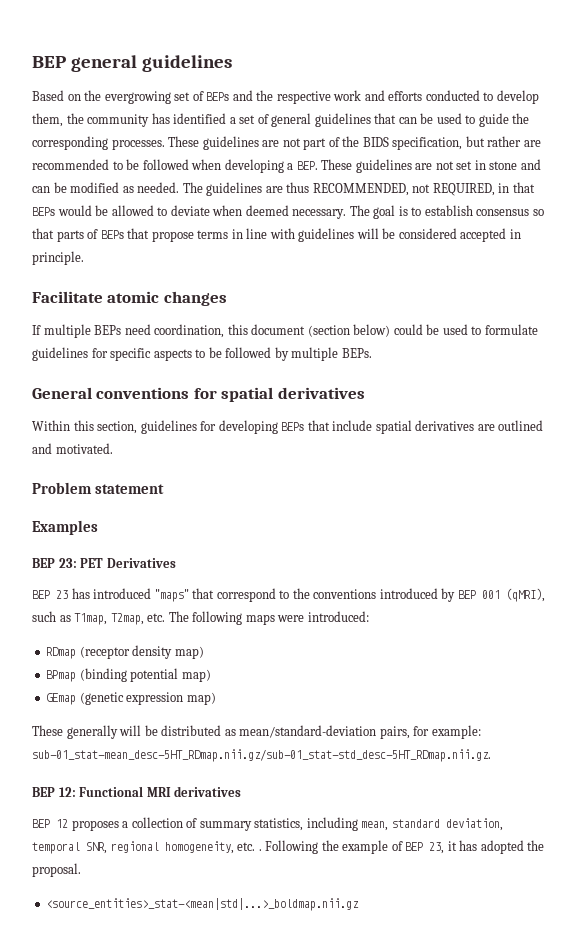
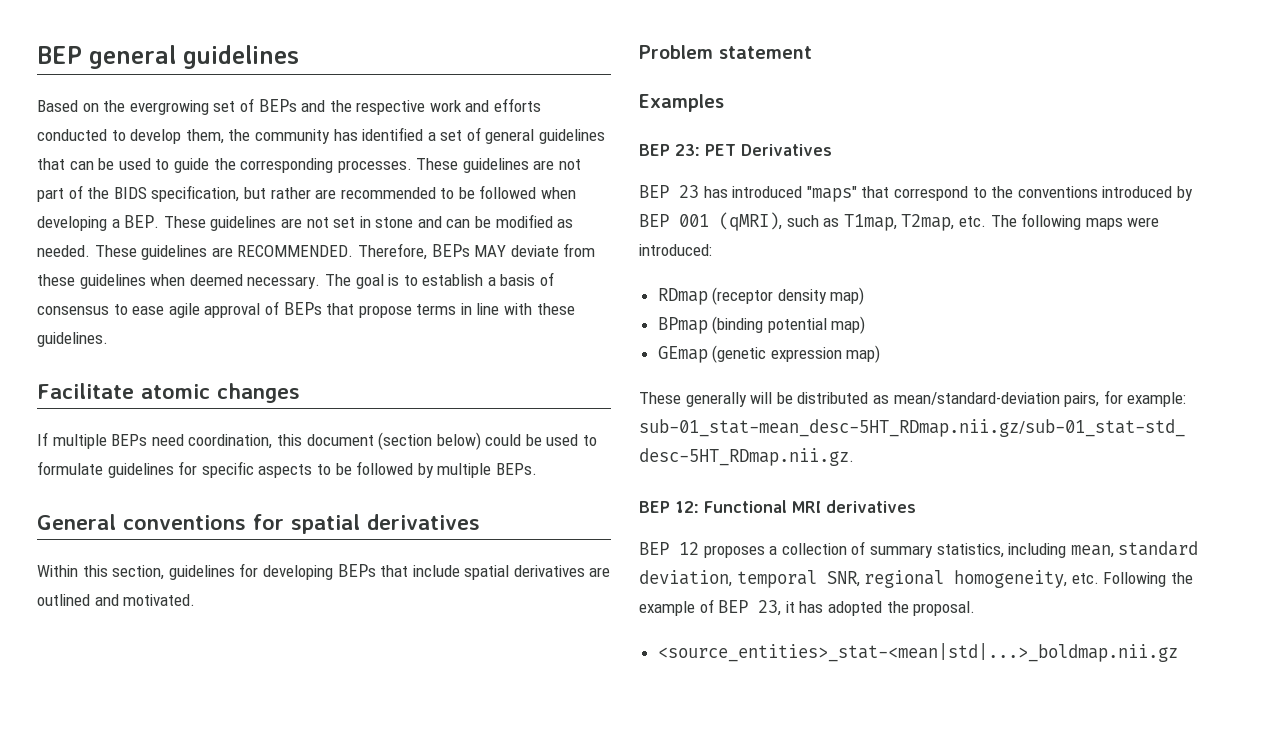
- The guidelines are thus RECOMMENDED, not REQUIRED, in that BEPs would be allowed to deviate when deemed necessary.
+ These guidelines are RECOMMENDED. Therefore, BEPs MAY deviate from these guidelines when deemed necessary.
- The goal is to establish consensus so that parts of BEPs that propose terms in line with guidelines will be considered accepted in principle.
+ The goal is to establish a basis of consensus to ease agile approval of BEPs that propose terms in line with these guidelines.
- BEP 12 proposes a collection of summary statistics, including mean, standard deviation, temporal SNR, regional homogeneity, etc. . Following the example of BEP 23, it has adopted the proposal.
+ BEP 12 proposes a collection of summary statistics, including mean, standard deviation, temporal SNR, regional homogeneity, etc. Following the example of BEP 23, it has adopted the proposal.

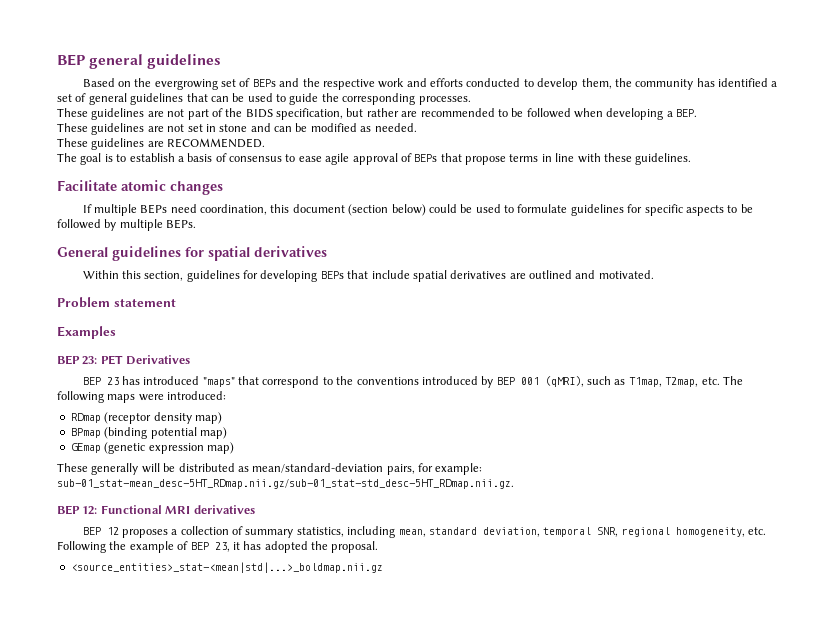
- Based on the evergrowing set of BEPs and the respective work and efforts conducted to develop them, the community has identified a set of general guidelines that can be used to guide the corresponding processes. These guidelines are not part of the BIDS specification, but rather are recommended to be followed when developing a BEP. These guidelines are not set in stone and can be modified as needed. These guidelines are RECOMMENDED. Therefore, BEPs MAY deviate from these guidelines when deemed necessary. The goal is to establish a basis of consensus to ease agile approval of BEPs that propose terms in line with these guidelines.
+ Based on the evergrowing set of BEPs and the respective work and efforts conducted to develop them, the community has identified a set of general guidelines that can be used to guide the corresponding processes.
+ These guidelines are not part of the BIDS specification, but rather are recommended to be followed when developing a BEP.
+ These guidelines are not set in stone and can be modified as needed.
+ These guidelines are RECOMMENDED.
+ The goal is to establish a basis of consensus to ease agile approval of BEPs that propose terms in line with these guidelines.
- General conventions for spatial derivatives
+ General guidelines for spatial derivatives

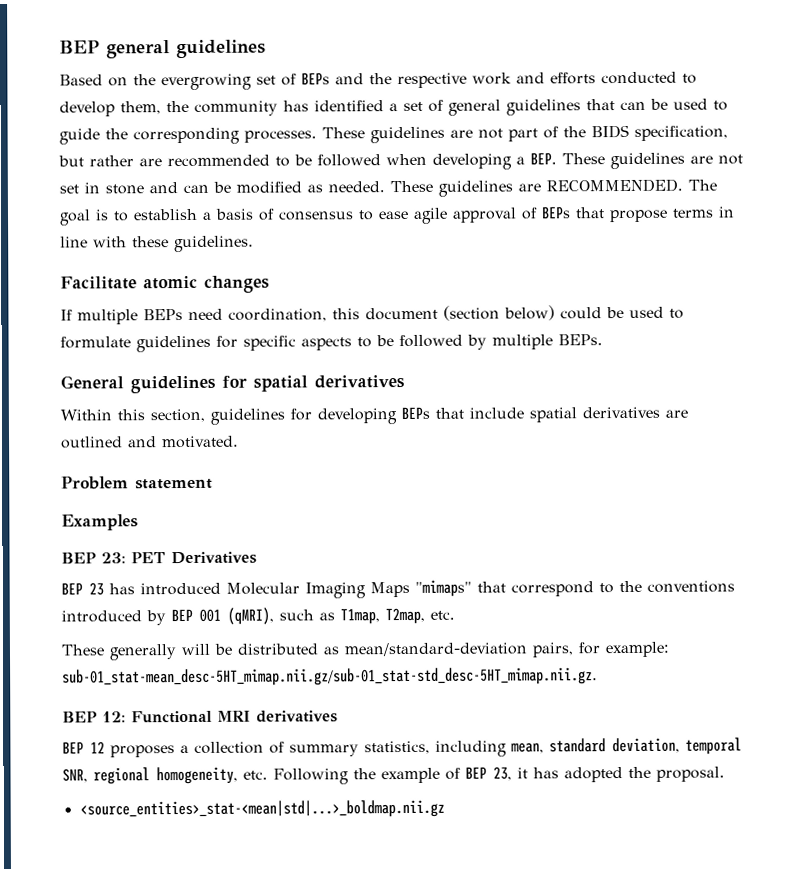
- Based on the evergrowing set of BEPs and the respective work and efforts conducted to develop them, the community has identified a set of general guidelines that can be used to guide the corresponding processes.
- These guidelines are not part of the BIDS specification, but rather are recommended to be followed when developing a BEP.
- These guidelines are not set in stone and can be modified as needed.
- These guidelines are RECOMMENDED.
- The goal is to establish a basis of consensus to ease agile approval of BEPs that propose terms in line with these guidelines.
+ Based on the evergrowing set of BEPs and the respective work and efforts conducted to develop them, the community has identified a set of general guidelines that can be used to guide the corresponding processes. These guidelines are not part of the BIDS specification, but rather are recommended to be followed when developing a BEP. These guidelines are not set in stone and can be modified as needed. These guidelines are RECOMMENDED. The goal is to establish a basis of consensus to ease agile approval of BEPs that propose terms in line with these guidelines.
- BEP 23 has introduced "maps" that correspond to the conventions introduced by BEP 001 (qMRI), such as T1map, T2map, etc. The following maps were introduced:
- RDmap (receptor density map)
- BPmap (binding potential map)
- GEmap (genetic expression map)
+ BEP 23 has introduced Molecular Imaging Maps "mimaps" that correspond to the conventions introduced by BEP 001 (qMRI), such as T1map, T2map, etc.
- These generally will be distributed as mean/standard-deviation pairs, for example: sub-01_stat-mean_desc-5HT_RDmap.nii.gz/sub-01_stat-std_desc-5HT_RDmap.nii.gz.
+ These generally will be distributed as mean/standard-deviation pairs, for example: sub-01_stat-mean_desc-5HT_mimap.nii.gz/sub-01_stat-std_desc-5HT_mimap.nii.gz.

